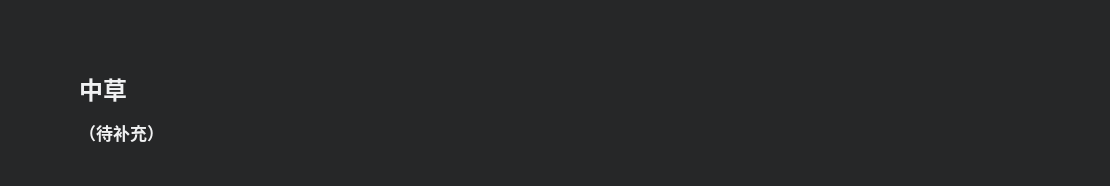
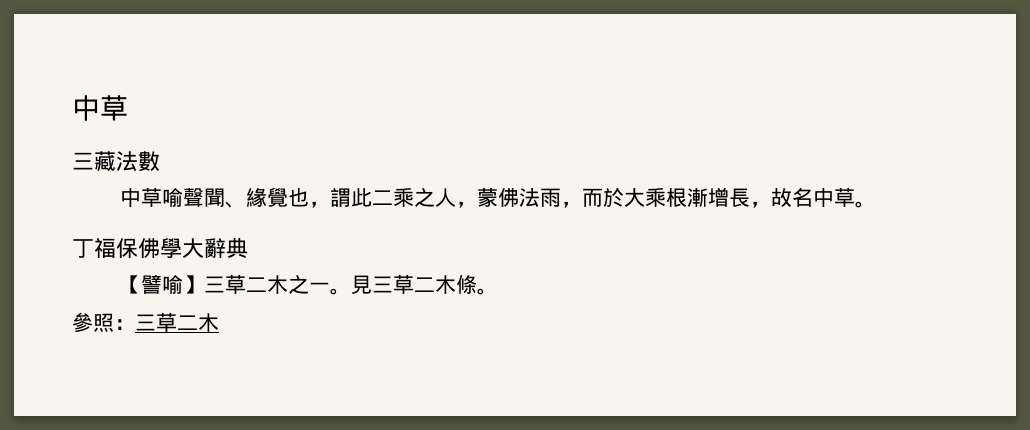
- （待补充）
+ 三藏法數
+ 中草喻聲聞、緣覺也，謂此二乘之人，蒙佛法雨，而於大乘根漸增長，故名中草。
+ 丁福保佛學大辭典
+ 【譬喻】三草二木之一。見三草二木條。
+ 參照：三草二木

